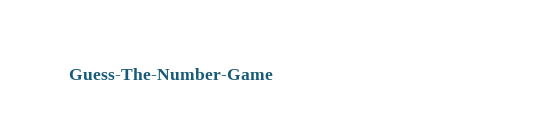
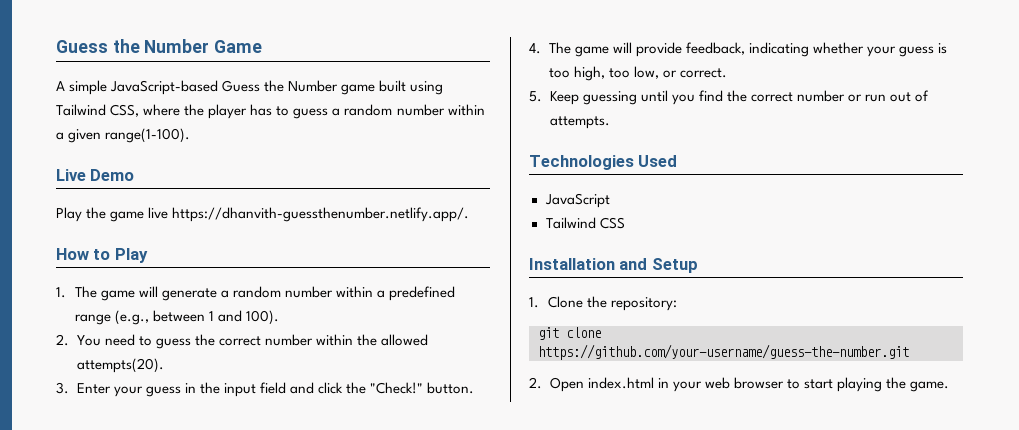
- Guess-The-Number-Game
+ Guess the Number Game
+ A simple JavaScript-based Guess the Number game built using Tailwind CSS, where the player has to guess a random number within a given range(1-100).
+ Live Demo
+ Play the game live https://dhanvith-guessthenumber.netlify.app/.
+ How to Play
+ 1. The game will generate a random number within a predefined range (e.g., between 1 and 100).
+ 2. You need to guess the correct number within the allowed attempts(20).
+ 3. Enter your guess in the input field and click the "Check!" button.
+ 4. The game will provide feedback, indicating whether your guess is too high, too low, or correct.
+ 5. Keep guessing until you find the correct number or run out of attempts.
+ Technologies Used
+ JavaScript
+ Tailwind CSS
+ Installation and Setup
+ 1. Clone the repository:
+ git clone https://github.com/your-username/guess-the-number.git
+ 2. Open index.html in your web browser to start playing the game.

